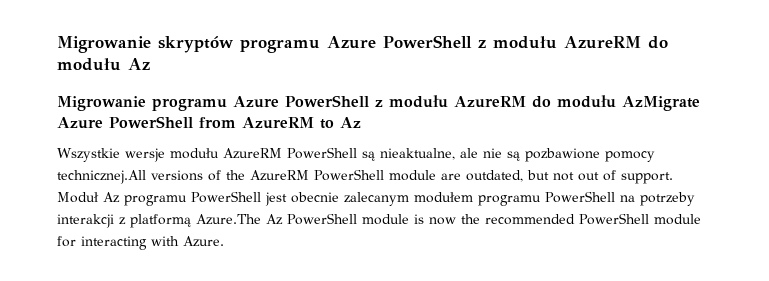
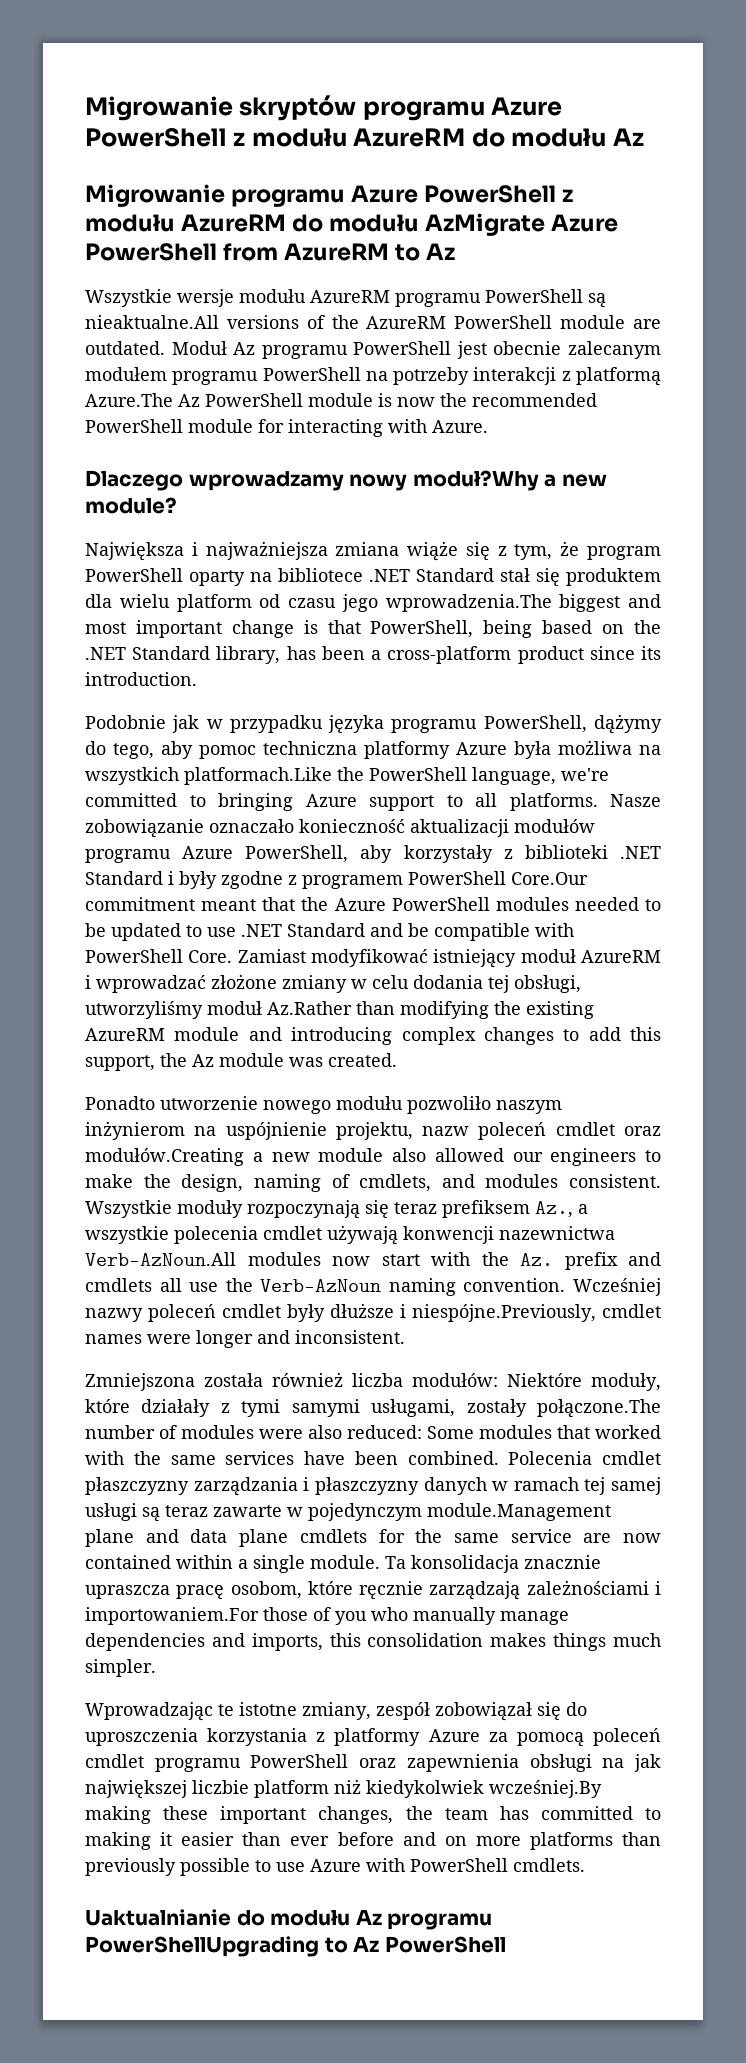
- Wszystkie wersje modułu AzureRM PowerShell są nieaktualne, ale nie są pozbawione pomocy technicznej.All versions of the AzureRM PowerShell module are outdated, but not out of support.
+ Wszystkie wersje modułu AzureRM programu PowerShell są nieaktualne.All versions of the AzureRM PowerShell module are outdated.
+ Dlaczego wprowadzamy nowy moduł?Why a new module?
+ Największa i najważniejsza zmiana wiąże się z tym, że program PowerShell oparty na bibliotece .NET Standard stał się produktem dla wielu platform od czasu jego wprowadzenia.The biggest and most important change is that PowerShell, being based on the .NET Standard library, has been a cross-platform product since its introduction.
+ Podobnie jak w przypadku języka programu PowerShell, dążymy do tego, aby pomoc techniczna platformy Azure była możliwa na wszystkich platformach.Like the PowerShell language, we're committed to bringing Azure support to all platforms. Nasze zobowiązanie oznaczało konieczność aktualizacji modułów programu Azure PowerShell, aby korzystały z biblioteki .NET Standard i były zgodne z programem PowerShell Core.Our commitment meant that the Azure PowerShell modules needed to be updated to use .NET Standard and be compatible with PowerShell Core. Zamiast modyfikować istniejący moduł AzureRM i wprowadzać złożone zmiany w celu dodania tej obsługi, utworzyliśmy moduł Az.Rather than modifying the existing AzureRM module and introducing complex changes to add this support, the Az module was created.
+ Ponadto utworzenie nowego modułu pozwoliło naszym inżynierom na uspójnienie projektu, nazw poleceń cmdlet oraz modułów.Creating a new module also allowed our engineers to make the design, naming of cmdlets, and modules consistent. Wszystkie moduły rozpoczynają się teraz prefiksem Az., a wszystkie polecenia cmdlet używają konwencji nazewnictwa Verb-AzNoun.All modules now start with the Az. prefix and cmdlets all use the Verb-AzNoun naming convention. Wcześniej nazwy poleceń cmdlet były dłuższe i niespójne.Previously, cmdlet names were longer and inconsistent.
+ Zmniejszona została również liczba modułów: Niektóre moduły, które działały z tymi samymi usługami, zostały połączone.The number of modules were also reduced: Some modules that worked with the same services have been combined. Polecenia cmdlet płaszczyzny zarządzania i płaszczyzny danych w ramach tej samej usługi są teraz zawarte w pojedynczym module.Management plane and data plane cmdlets for the same service are now contained within a single module. Ta konsolidacja znacznie upraszcza pracę osobom, które ręcznie zarządzają zależnościami i importowaniem.For those of you who manually manage dependencies and imports, this consolidation makes things much simpler.
+ Wprowadzając te istotne zmiany, zespół zobowiązał się do uproszczenia korzystania z platformy Azure za pomocą poleceń cmdlet programu PowerShell oraz zapewnienia obsługi na jak największej liczbie platform niż kiedykolwiek wcześniej.By making these important changes, the team has committed to making it easier than ever before and on more platforms than previously possible to use Azure with PowerShell cmdlets.
+ Uaktualnianie do modułu Az programu PowerShellUpgrading to Az PowerShell

